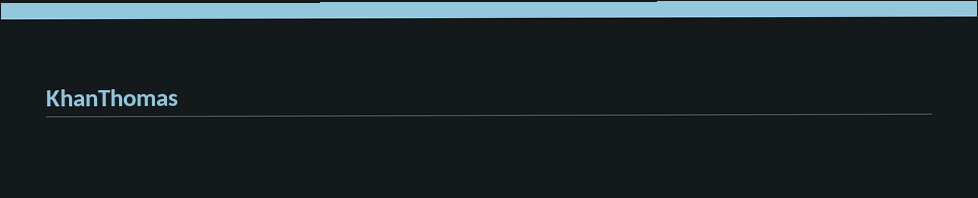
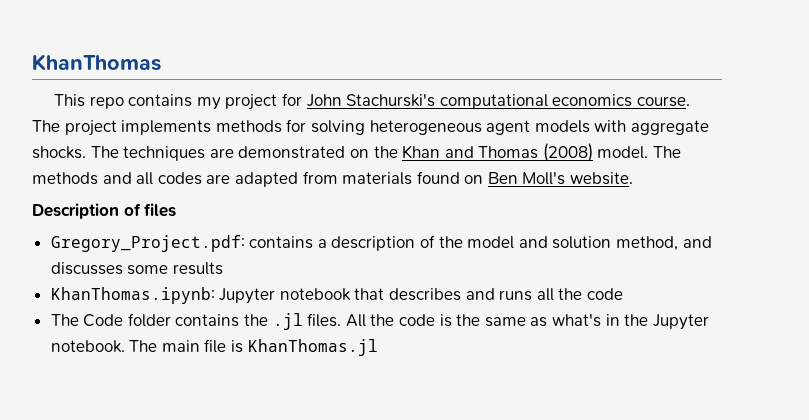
+ This repo contains my project for John Stachurski's computational economics course. The project implements methods for solving heterogeneous agent models with aggregate shocks. The techniques are demonstrated on the Khan and Thomas (2008) model. The methods and all codes are adapted from materials found on Ben Moll's website.
+ Description of files
+ Gregory_Project.pdf: contains a description of the model and solution method, and discusses some results
+ KhanThomas.ipynb: Jupyter notebook that describes and runs all the code
+ The Code folder contains the .jl files. All the code is the same as what's in the Jupyter notebook. The main file is KhanThomas.jl

